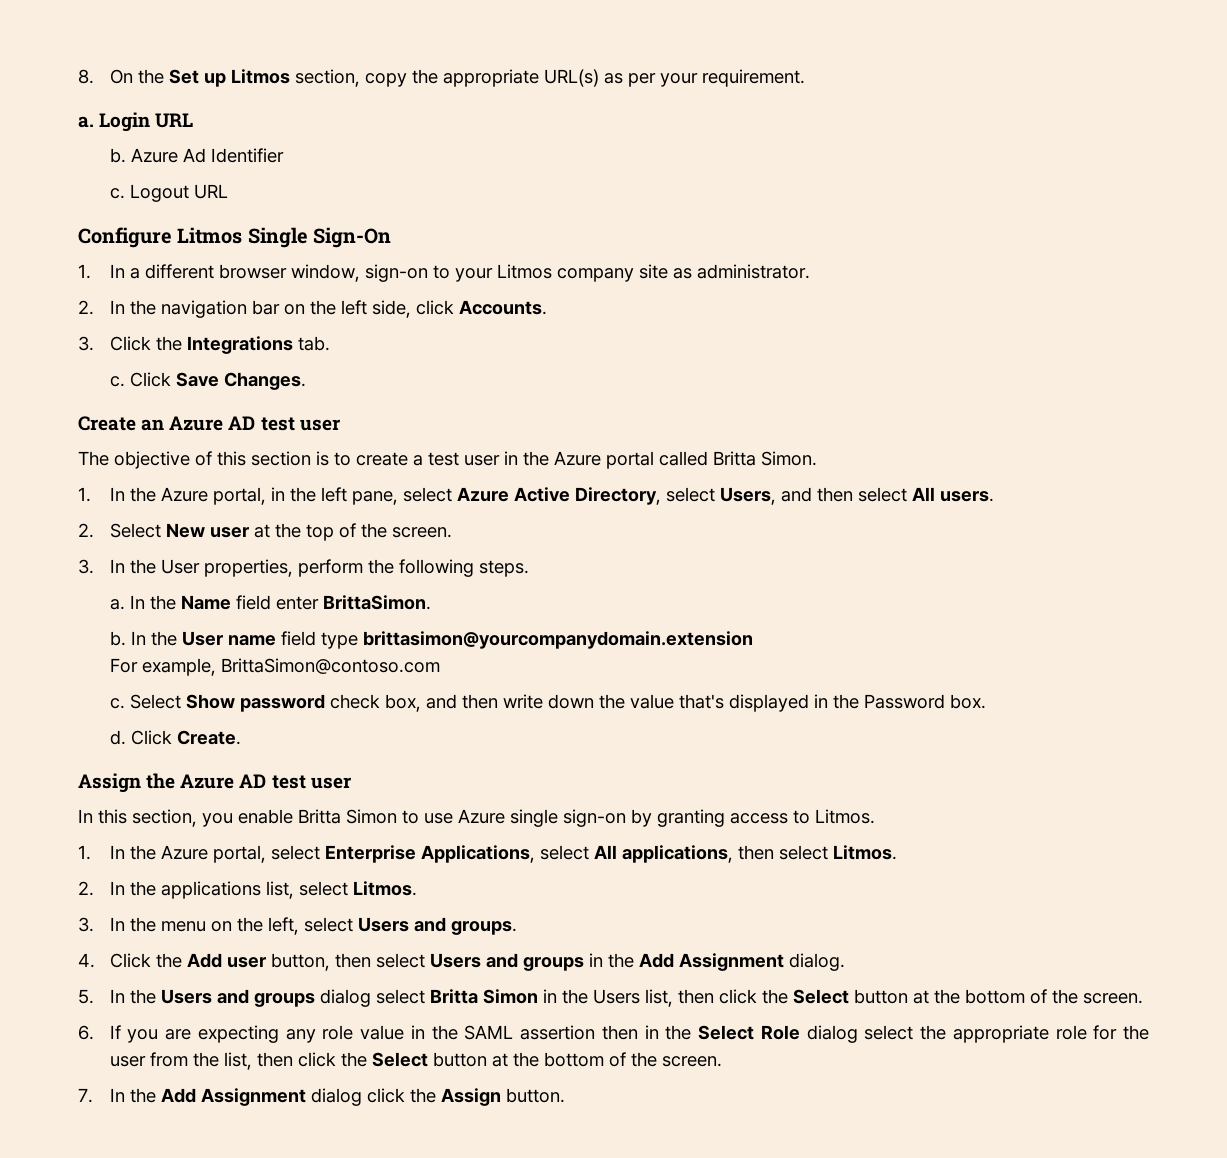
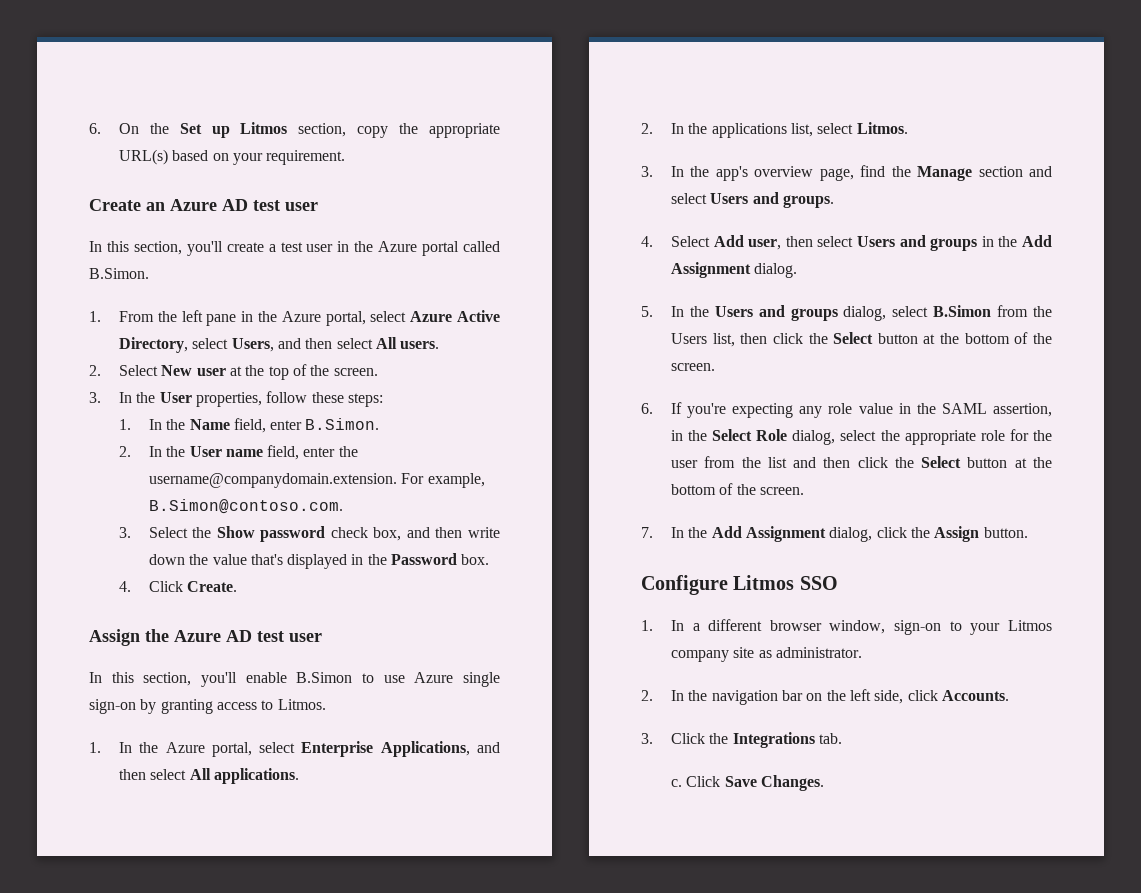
- 8. On the Set up Litmos section, copy the appropriate URL(s) as per your requirement.
+ 6. On the Set up Litmos section, copy the appropriate URL(s) based on your requirement.
- a. Login URL
- b. Azure Ad Identifier
- c. Logout URL
+ Create an Azure AD test user
+ In this section, you'll create a test user in the Azure portal called B.Simon.
+ 1. From the left pane in the Azure portal, select Azure Active Directory, select Users, and then select All users.
+ 2. Select New user at the top of the screen.
+ 3. In the User properties, follow these steps:
+ 1. In the Name field, enter B.Simon.
+ 2. In the User name field, enter the username@companydomain.extension. For example, B.Simon@contoso.com.
+ 3. Select the Show password check box, and then write down the value that's displayed in the Password box.
+ 4. Click Create.
+ Assign the Azure AD test user
+ In this section, you'll enable B.Simon to use Azure single sign-on by granting access to Litmos.
+ 1. In the Azure portal, select Enterprise Applications, and then select All applications.
+ 2. In the applications list, select Litmos.
+ 3. In the app's overview page, find the Manage section and select Users and groups.
+ 4. Select Add user, then select Users and groups in the Add Assignment dialog.
+ 5. In the Users and groups dialog, select B.Simon from the Users list, then click the Select button at the bottom of the screen.
+ 6. If you're expecting any role value in the SAML assertion, in the Select Role dialog, select the appropriate role for the user from the list and then click the Select button at the bottom of the screen.
+ 7. In the Add Assignment dialog, click the Assign button.
- Configure Litmos Single Sign-On
+ Configure Litmos SSO
- Create an Azure AD test user
- The objective of this section is to create a test user in the Azure portal called Britta Simon.
- 1. In the Azure portal, in the left pane, select Azure Active Directory, select Users, and then select All users.
- 2. Select New user at the top of the screen.
- 3. In the User properties, perform the following steps.
- a. In the Name field enter BrittaSimon.
- b. In the User name field type brittasimon@yourcompanydomain.extension
- For example, BrittaSimon@contoso.com
- c. Select Show password check box, and then write down the value that's displayed in the Password box.
- d. Click Create.
- Assign the Azure AD test user
- In this section, you enable Britta Simon to use Azure single sign-on by granting access to Litmos.
- 1. In the Azure portal, select Enterprise Applications, select All applications, then select Litmos.
- 2. In the applications list, select Litmos.
- 3. In the menu on the left, select Users and groups.
- 4. Click the Add user button, then select Users and groups in the Add Assignment dialog.
- 5. In the Users and groups dialog select Britta Simon in the Users list, then click the Select button at the bottom of the screen.
- 6. If you are expecting any role value in the SAML assertion then in the Select Role dialog select the appropriate role for the user from the list, then click the Select button at the bottom of the screen.
- 7. In the Add Assignment dialog click the Assign button.

